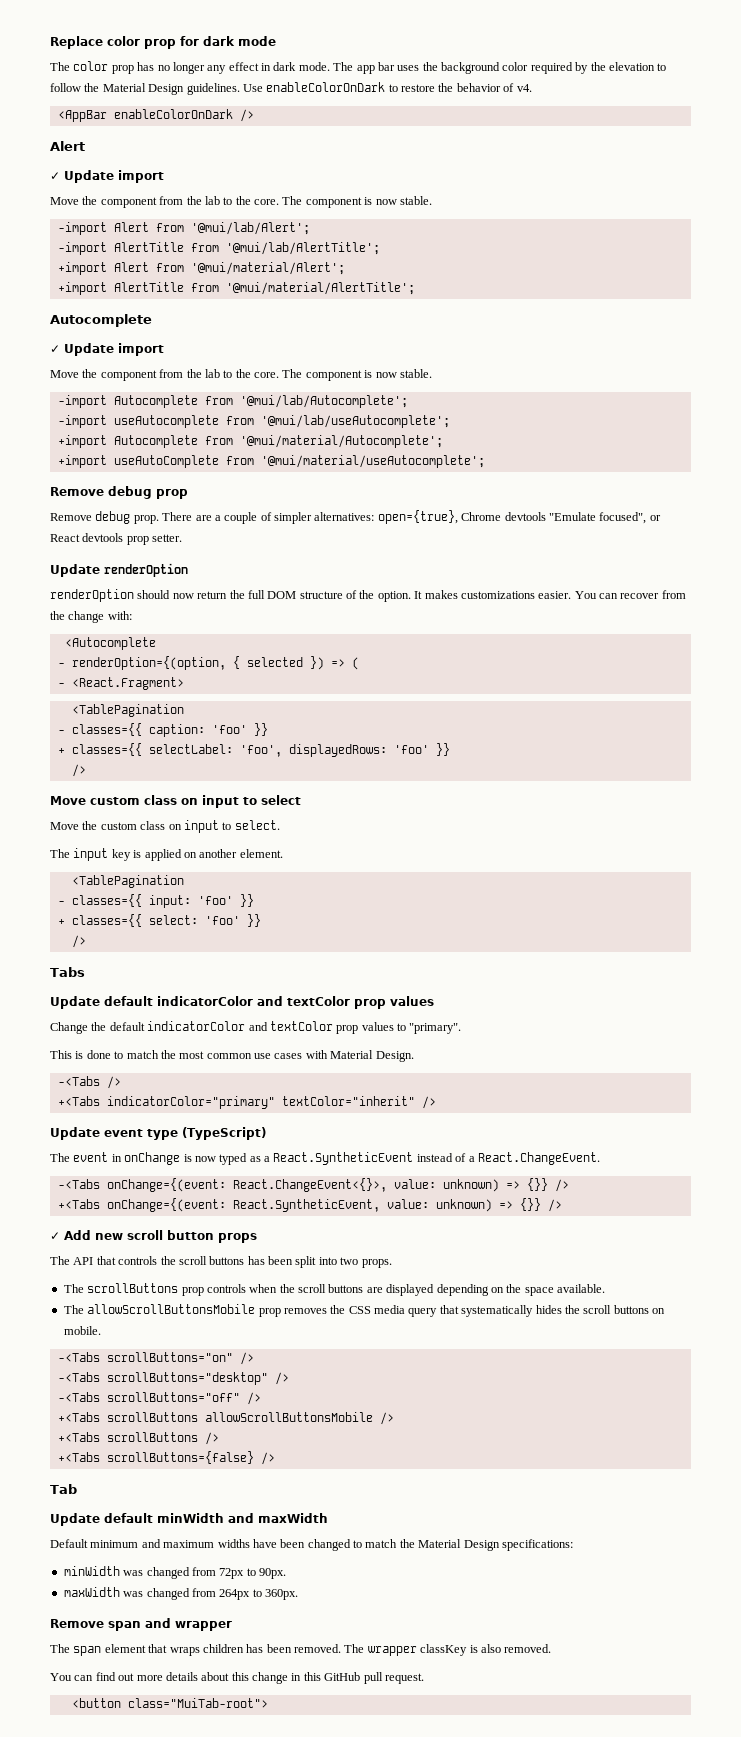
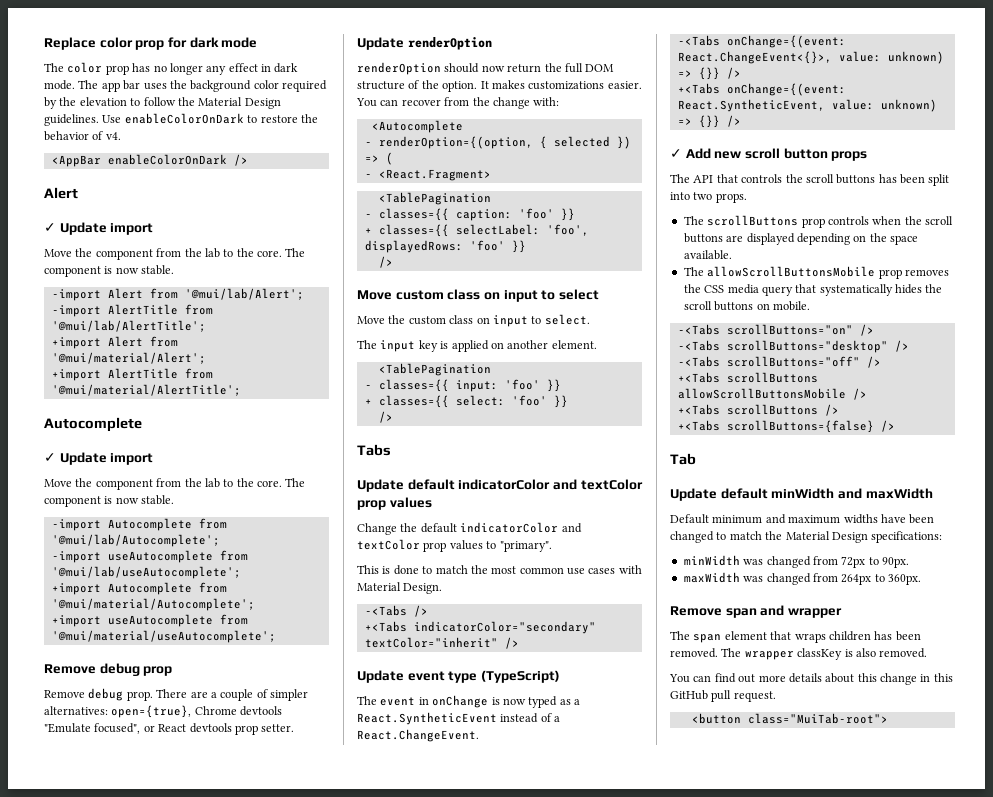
- +import useAutoComplete from '@mui/material/useAutocomplete';
+ +import useAutocomplete from '@mui/material/useAutocomplete';
- +<Tabs indicatorColor="primary" textColor="inherit" />
+ +<Tabs indicatorColor="secondary" textColor="inherit" />

